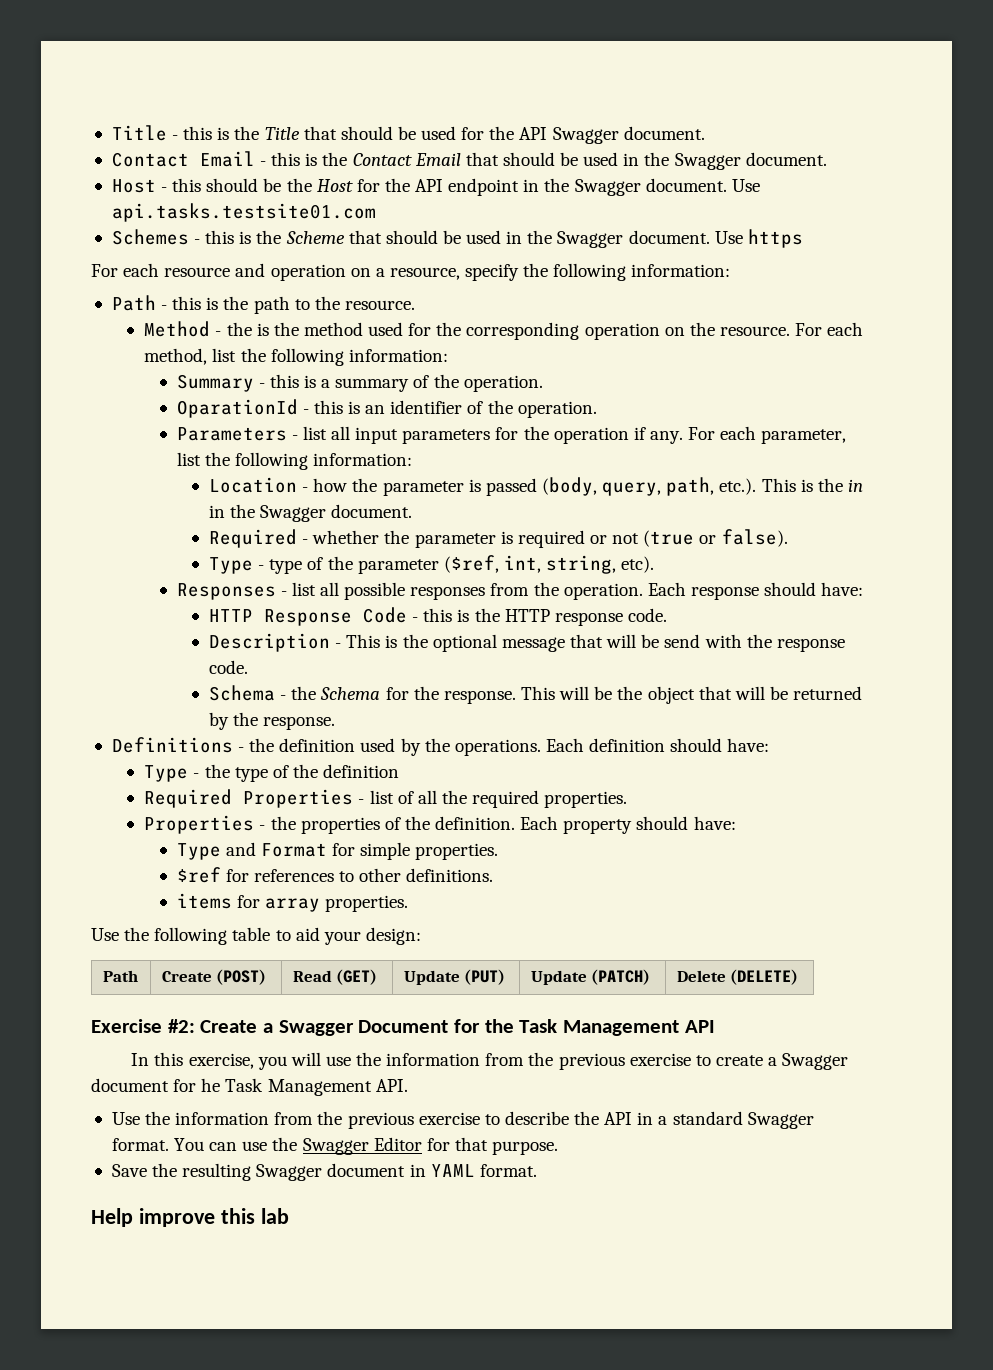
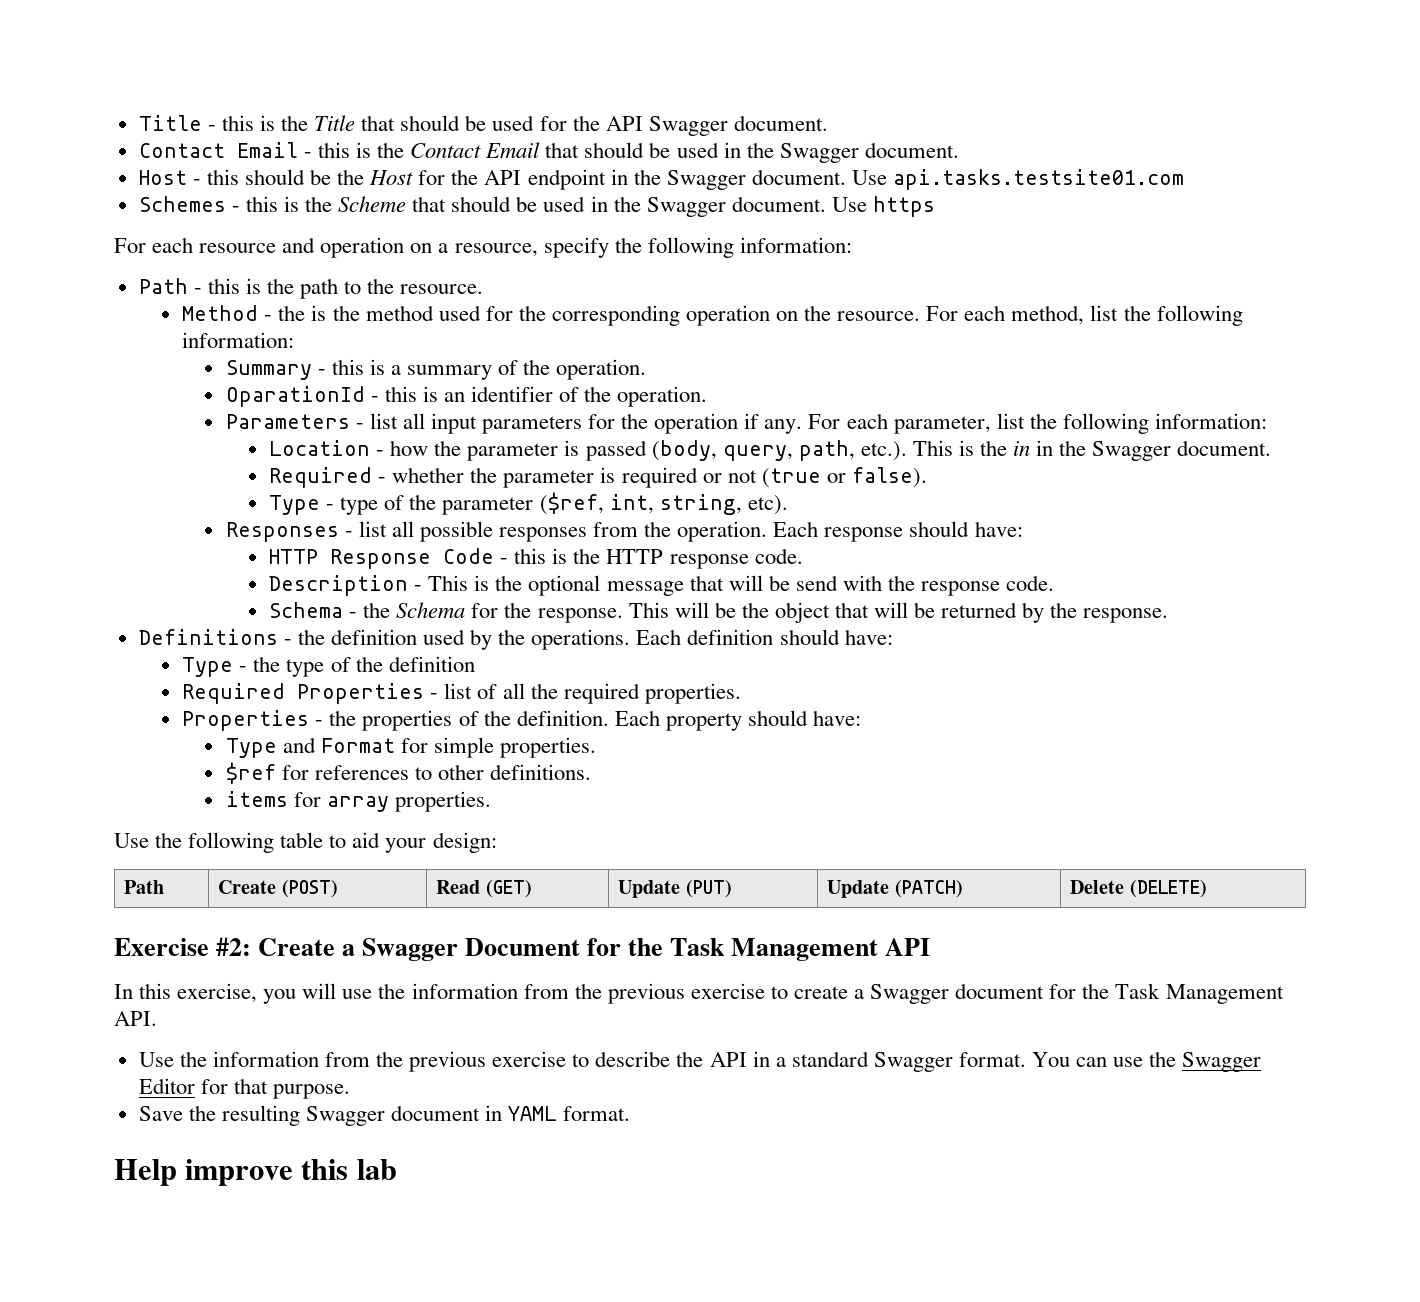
- In this exercise, you will use the information from the previous exercise to create a Swagger document for he Task Management API.
+ In this exercise, you will use the information from the previous exercise to create a Swagger document for the Task Management API.

